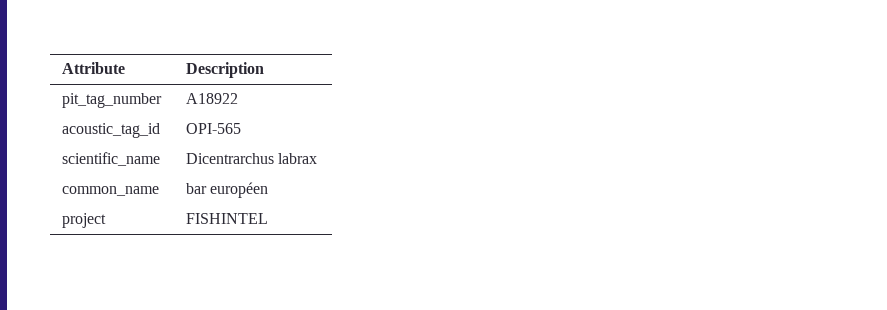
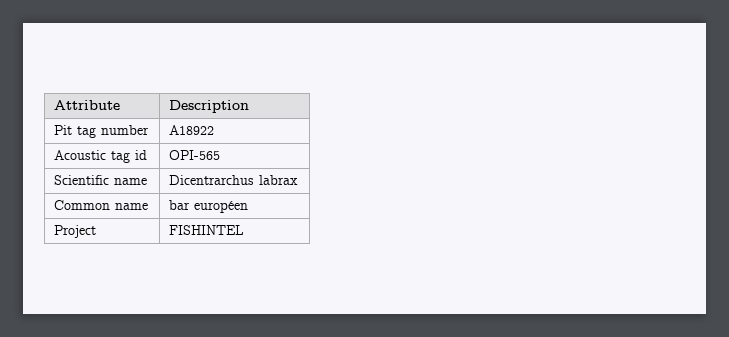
- pit_tag_number | A18922
- acoustic_tag_id | OPI-565
+ Pit tag number | A18922
+ Acoustic tag id | OPI-565
- scientific_name | Dicentrarchus labrax
+ Scientific name | Dicentrarchus labrax
- common_name | bar européen
+ Common name | bar européen
- project | FISHINTEL
+ Project | FISHINTEL

